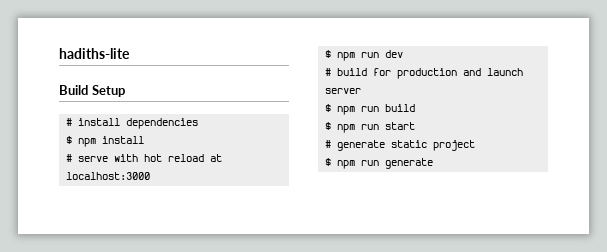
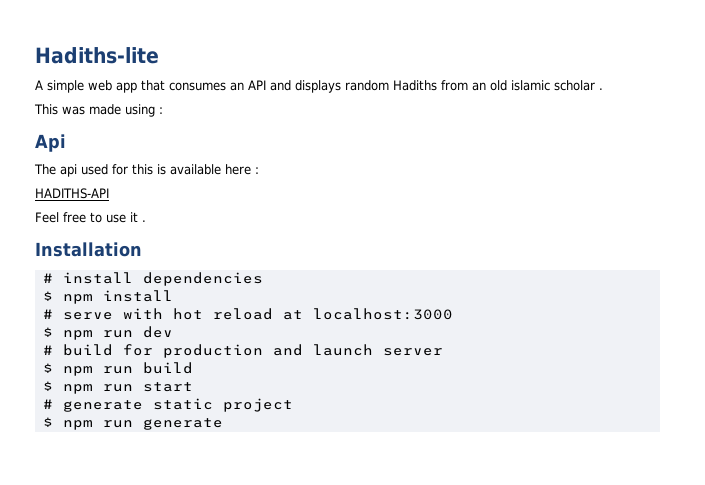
- hadiths-lite
- Build Setup
+ Hadiths-lite
+ A simple web app that consumes an API and displays random Hadiths from an old islamic scholar .
+ This was made using :
+ Api
+ The api used for this is available here :
+ HADITHS-API
+ Feel free to use it .
+ Installation

